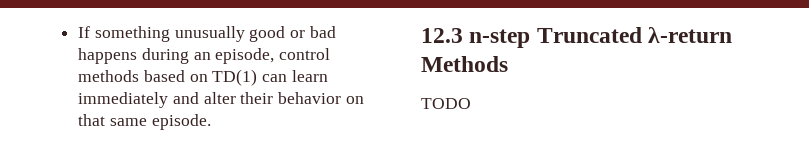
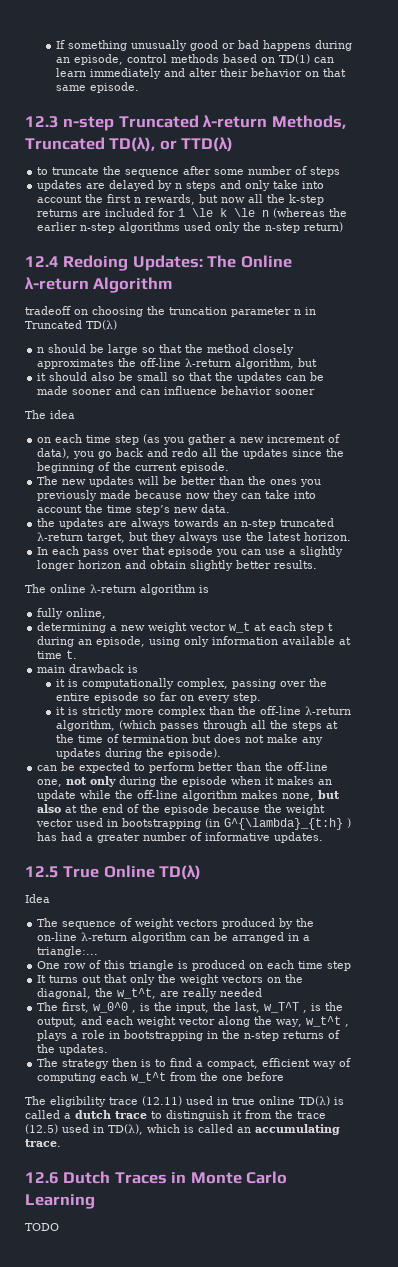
- 12.3 n-step Truncated λ-return Methods
+ 12.3 n-step Truncated λ-return Methods, Truncated TD(λ), or TTD(λ)
+ to truncate the sequence after some number of steps
+ updates are delayed by n steps and only take into account the first n rewards, but now all the k-step returns are included for 1 \le k \le n (whereas the earlier n-step algorithms used only the n-step return)
+ 12.4 Redoing Updates: The Online λ-return Algorithm
+ tradeoff on choosing the truncation parameter n in Truncated TD(λ)
+ n should be large so that the method closely approximates the off-line λ-return algorithm, but
+ it should also be small so that the updates can be made sooner and can influence behavior sooner
+ The idea
+ on each time step (as you gather a new increment of data), you go back and redo all the updates since the beginning of the current episode.
+ The new updates will be better than the ones you previously made because now they can take into account the time step’s new data.
+ the updates are always towards an n-step truncated λ-return target, but they always use the latest horizon.
+ In each pass over that episode you can use a slightly longer horizon and obtain slightly better results.
+ The online λ-return algorithm is
+ fully online,
+ determining a new weight vector w_t at each step t during an episode, using only information available at time t.
+ main drawback is
+ it is computationally complex, passing over the entire episode so far on every step.
+ it is strictly more complex than the off-line λ-return algorithm, (which passes through all the steps at the time of termination but does not make any updates during the episode).
+ can be expected to perform better than the off-line one, not only during the episode when it makes an update while the off-line algorithm makes none, but also at the end of the episode because the weight vector used in bootstrapping (in G^{\lambda}_{t:h} ) has had a greater number of informative updates.
+ 12.5 True Online TD(λ)
+ Idea
+ The sequence of weight vectors produced by the on-line λ-return algorithm can be arranged in a triangle:...
+ One row of this triangle is produced on each time step
+ It turns out that only the weight vectors on the diagonal, the w_t^t, are really needed
+ The first, w_0^0 , is the input, the last, w_T^T , is the output, and each weight vector along the way, w_t^t , plays a role in bootstrapping in the n-step returns of the updates.
+ The strategy then is to find a compact, efficient way of computing each w_t^t from the one before
+ The eligibility trace (12.11) used in true online TD(λ) is called a dutch trace to distinguish it from the trace (12.5) used in TD(λ), which is called an accumulating trace.
+ 12.6 Dutch Traces in Monte Carlo Learning

